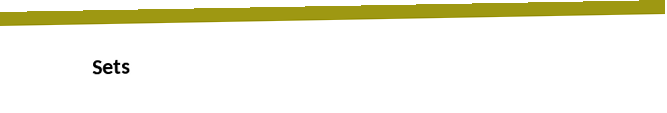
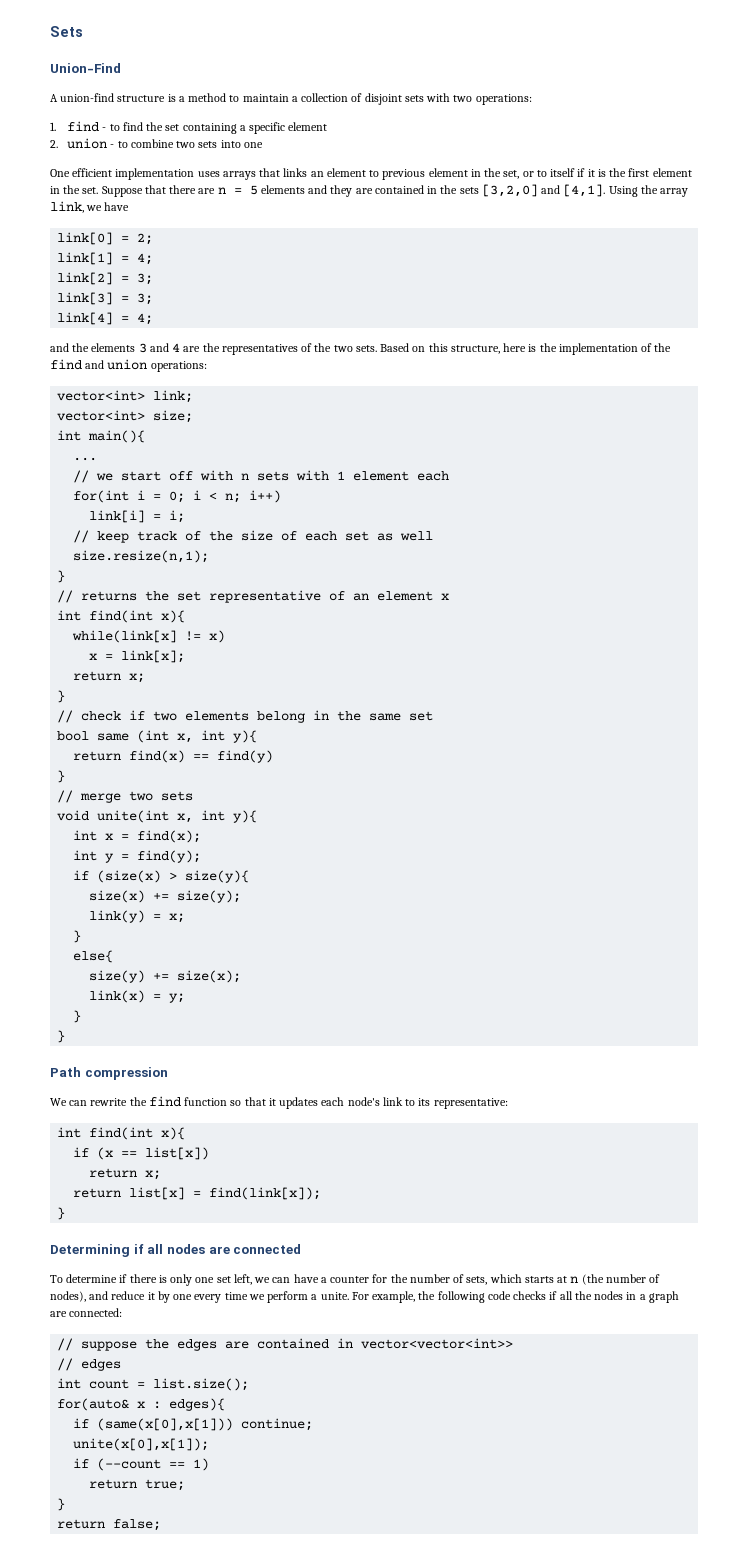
+ Union-Find
+ A union-find structure is a method to maintain a collection of disjoint sets with two operations:
+ 1. find - to find the set containing a specific element
+ 2. union - to combine two sets into one
+ One efficient implementation uses arrays that links an element to previous element in the set, or to itself if it is the first element in the set. Suppose that there are n = 5 elements and they are contained in the sets [3,2,0] and [4,1]. Using the array link, we have
+ link[0] = 2;
+ link[1] = 4;
+ link[2] = 3;
+ link[3] = 3;
+ link[4] = 4;
+ and the elements 3 and 4 are the representatives of the two sets. Based on this structure, here is the implementation of the find and union operations:
+ vector<int> link;
+ vector<int> size;
+ int main(){
+ ...
+ // we start off with n sets with 1 element each
+ for(int i = 0; i < n; i++)
+ link[i] = i;
+ // keep track of the size of each set as well
+ size.resize(n,1);
+ }
+ // returns the set representative of an element x
+ int find(int x){
+ while(link[x] != x)
+ x = link[x];
+ return x;
+ }
+ // check if two elements belong in the same set
+ bool same (int x, int y){
+ return find(x) == find(y)
+ }
+ // merge two sets
+ void unite(int x, int y){
+ int x = find(x);
+ int y = find(y);
+ if (size(x) > size(y){
+ size(x) += size(y);
+ link(y) = x;
+ }
+ else{
+ size(y) += size(x);
+ link(x) = y;
+ }
+ }
+ Path compression
+ We can rewrite the find function so that it updates each node's link to its representative:
+ int find(int x){
+ if (x == list[x])
+ return x;
+ return list[x] = find(link[x]);
+ }
+ Determining if all nodes are connected
+ To determine if there is only one set left, we can have a counter for the number of sets, which starts at n (the number of nodes), and reduce it by one every time we perform a unite. For example, the following code checks if all the nodes in a graph are connected:
+ // suppose the edges are contained in vector<vector<int>>
+ // edges
+ int count = list.size();
+ for(auto& x : edges){
+ if (same(x[0],x[1])) continue;
+ unite(x[0],x[1]);
+ if (--count == 1)
+ return true;
+ }
+ return false;

